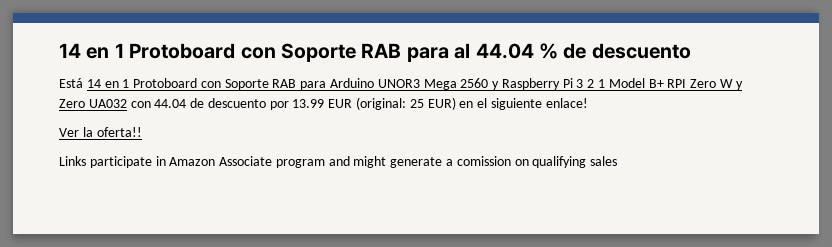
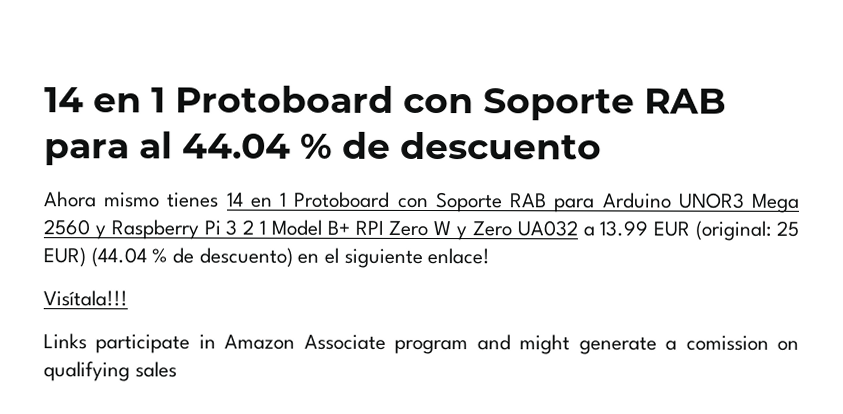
- Está 14 en 1 Protoboard con Soporte RAB para Arduino UNOR3 Mega 2560 y Raspberry Pi 3 2 1 Model B+ RPI Zero W y Zero UA032 con 44.04 de descuento por 13.99 EUR (original: 25 EUR) en el siguiente enlace!
+ Ahora mismo tienes 14 en 1 Protoboard con Soporte RAB para Arduino UNOR3 Mega 2560 y Raspberry Pi 3 2 1 Model B+ RPI Zero W y Zero UA032 a 13.99 EUR (original: 25 EUR) (44.04 % de descuento) en el siguiente enlace!
- Ver la oferta!!
+ Visítala!!!

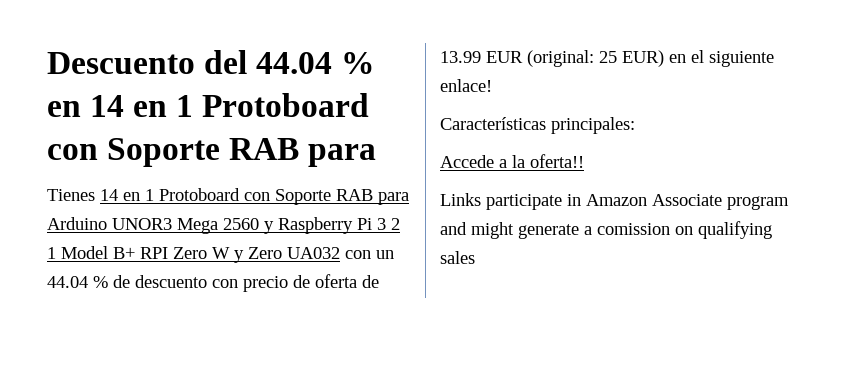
- 14 en 1 Protoboard con Soporte RAB para al 44.04 % de descuento
- Ahora mismo tienes 14 en 1 Protoboard con Soporte RAB para Arduino UNOR3 Mega 2560 y Raspberry Pi 3 2 1 Model B+ RPI Zero W y Zero UA032 a 13.99 EUR (original: 25 EUR) (44.04 % de descuento) en el siguiente enlace!
+ Descuento del 44.04 % en 14 en 1 Protoboard con Soporte RAB para
+ Tienes 14 en 1 Protoboard con Soporte RAB para Arduino UNOR3 Mega 2560 y Raspberry Pi 3 2 1 Model B+ RPI Zero W y Zero UA032 con un 44.04 % de descuento con precio de oferta de 13.99 EUR (original: 25 EUR) en el siguiente enlace!
- Visítala!!!
+ Características principales:
+ Accede a la oferta!!

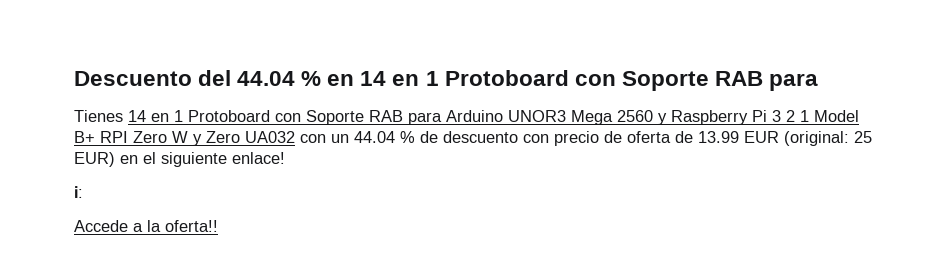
- Características principales:
+ ℹ:
- Links participate in Amazon Associate program and might generate a comission on qualifying sales

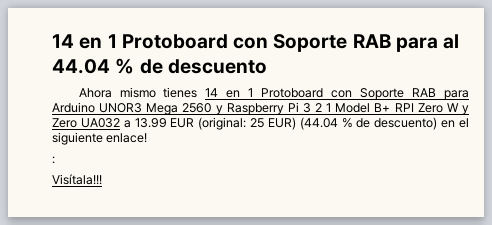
- Descuento del 44.04 % en 14 en 1 Protoboard con Soporte RAB para
- Tienes 14 en 1 Protoboard con Soporte RAB para Arduino UNOR3 Mega 2560 y Raspberry Pi 3 2 1 Model B+ RPI Zero W y Zero UA032 con un 44.04 % de descuento con precio de oferta de 13.99 EUR (original: 25 EUR) en el siguiente enlace!
+ 14 en 1 Protoboard con Soporte RAB para al 44.04 % de descuento
+ Ahora mismo tienes 14 en 1 Protoboard con Soporte RAB para Arduino UNOR3 Mega 2560 y Raspberry Pi 3 2 1 Model B+ RPI Zero W y Zero UA032 a 13.99 EUR (original: 25 EUR) (44.04 % de descuento) en el siguiente enlace!
- ℹ:
- Accede a la oferta!!
+ :
+ Visítala!!!

